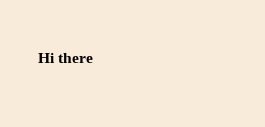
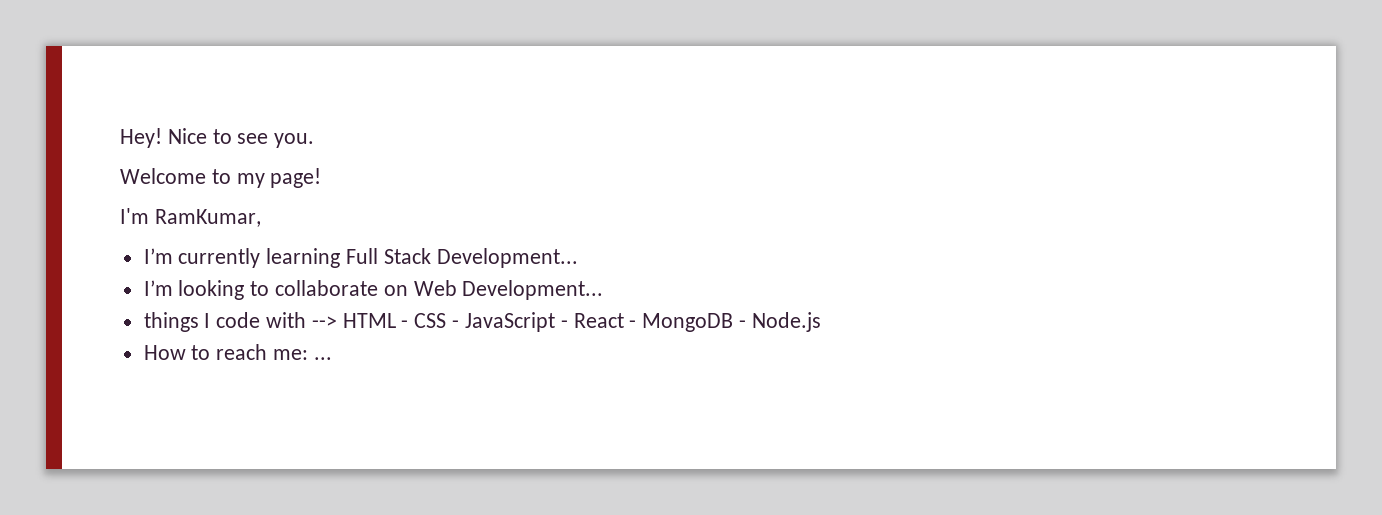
- Hi there
+ Hey! Nice to see you.
+ Welcome to my page!
+ I'm RamKumar,
+ I’m currently learning Full Stack Development...
+ I’m looking to collaborate on Web Development...
+ things I code with --> HTML - CSS - JavaScript - React - MongoDB - Node.js
+ How to reach me: ...

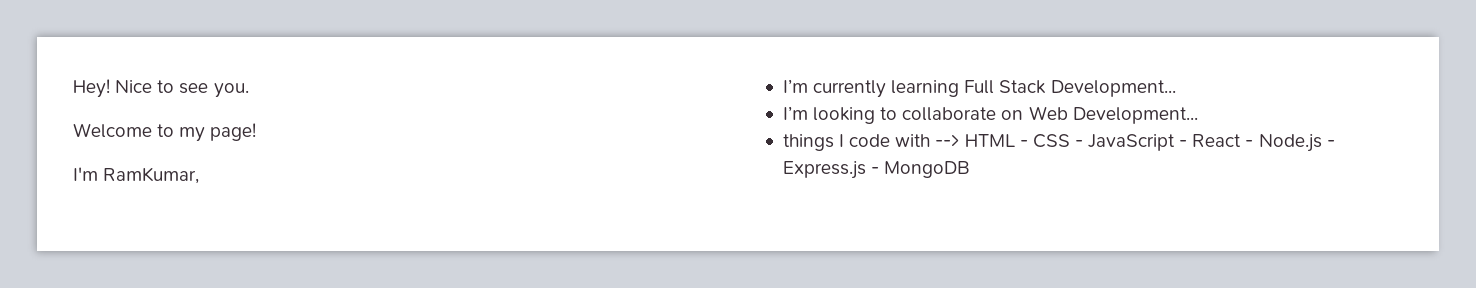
- things I code with --> HTML - CSS - JavaScript - React - MongoDB - Node.js
- How to reach me: ...
+ things I code with --> HTML - CSS - JavaScript - React - Node.js - Express.js - MongoDB

